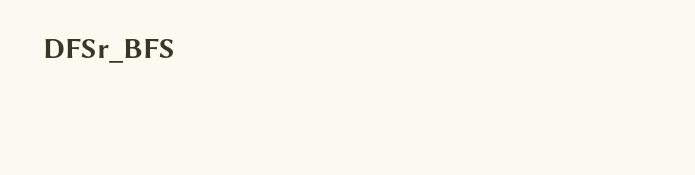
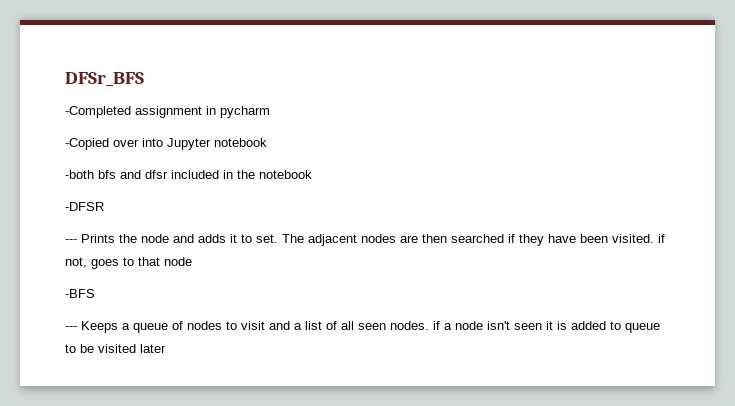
+ -Completed assignment in pycharm
+ -Copied over into Jupyter notebook
+ -both bfs and dfsr included in the notebook
+ -DFSR
+ --- Prints the node and adds it to set. The adjacent nodes are then searched if they have been visited. if not, goes to that node
+ -BFS
+ --- Keeps a queue of nodes to visit and a list of all seen nodes. if a node isn't seen it is added to queue to be visited later

